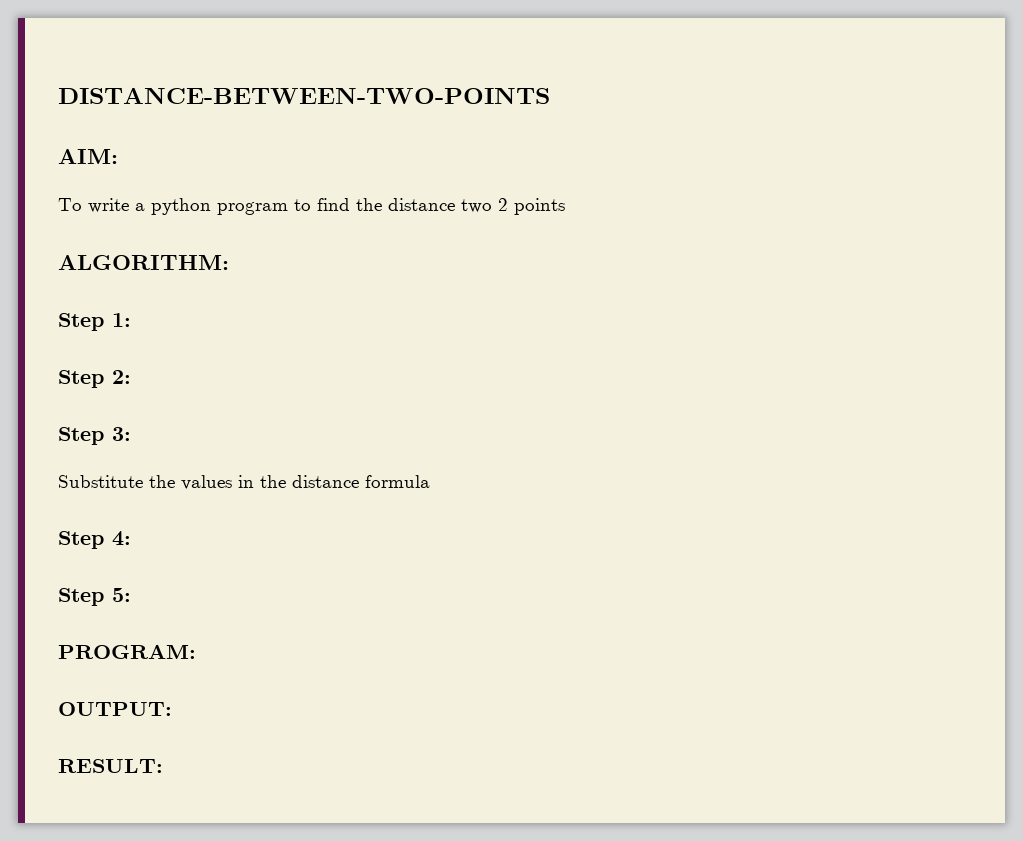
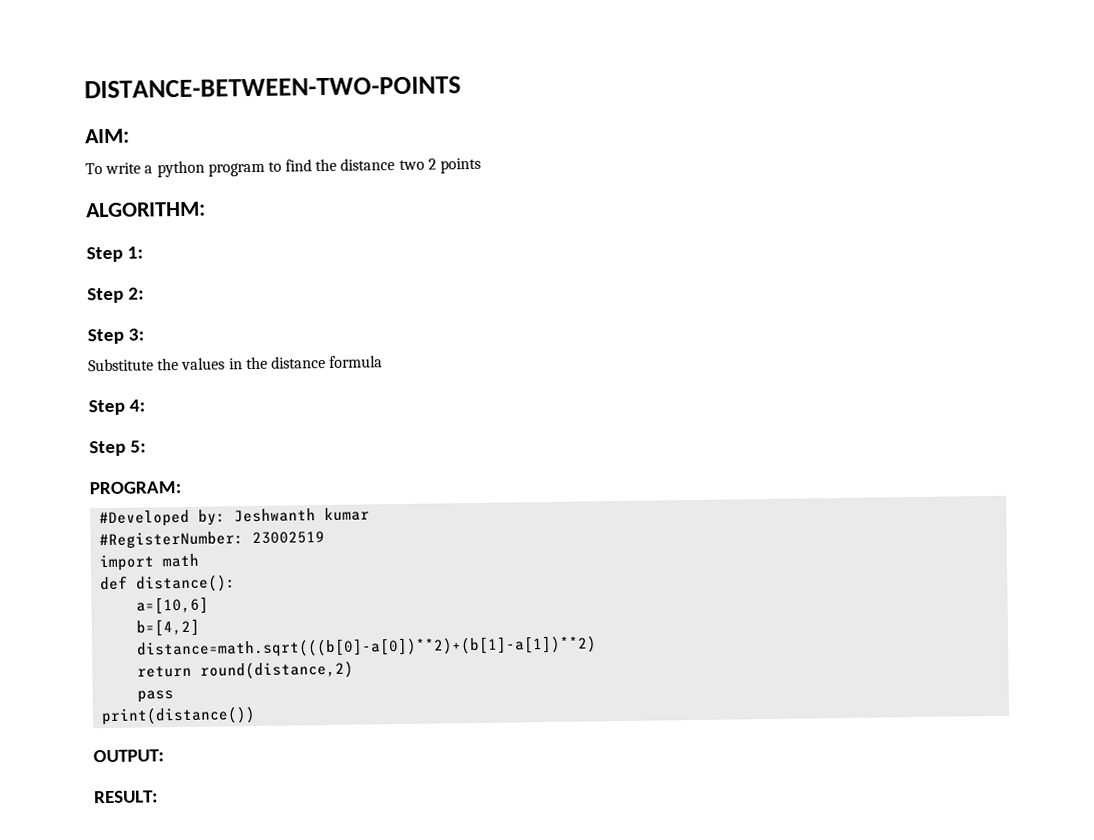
+ #Developed by: Jeshwanth kumar
+ #RegisterNumber: 23002519
+ import math
+ def distance():
+ a=[10,6]
+ b=[4,2]
+ distance=math.sqrt(((b[0]-a[0])**2)+(b[1]-a[1])**2)
+ return round(distance,2)
+ pass
+ print(distance())

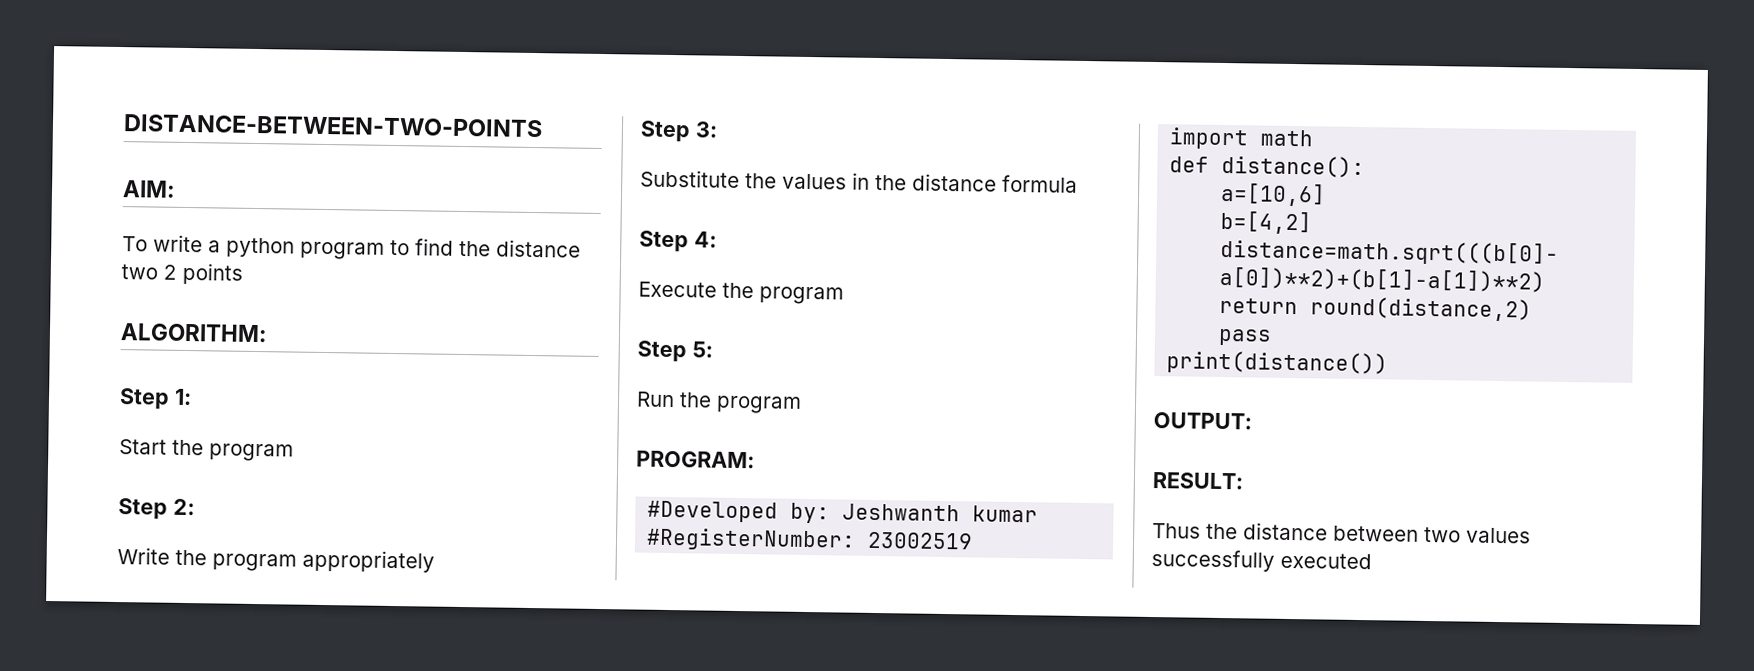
+ Start the program
+ Write the program appropriately
+ Execute the program
+ Run the program
+ Thus the distance between two values successfully executed

